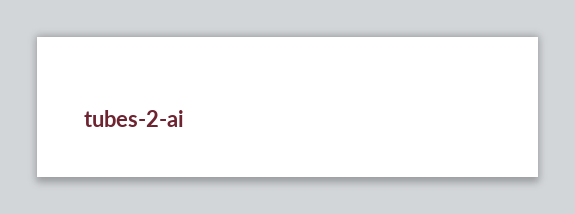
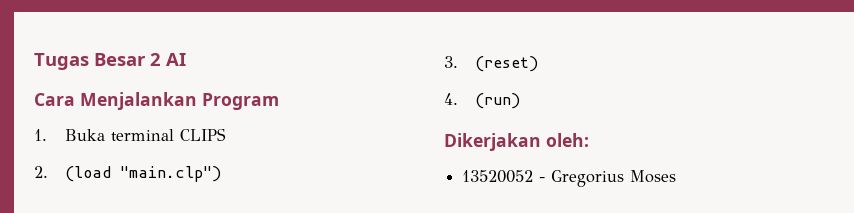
- tubes-2-ai
+ Tugas Besar 2 AI
+ Cara Menjalankan Program
+ 1. Buka terminal CLIPS
+ 2. (load "main.clp")
+ 3. (reset)
+ 4. (run)
+ Dikerjakan oleh:
+ 13520052 - Gregorius Moses

